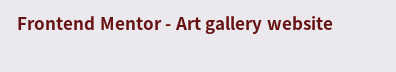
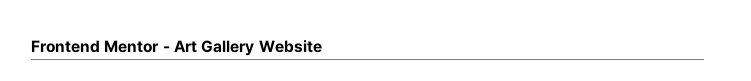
- Frontend Mentor - Art gallery website
+ Frontend Mentor - Art Gallery Website

